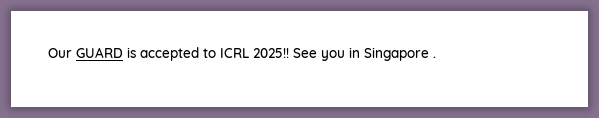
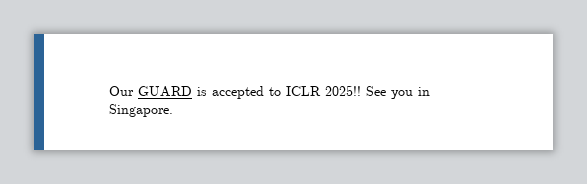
- Our GUARD is accepted to ICRL 2025!!
+ Our GUARD is accepted to ICLR 2025!!
- See you in Singapore .
+ See you in Singapore.

